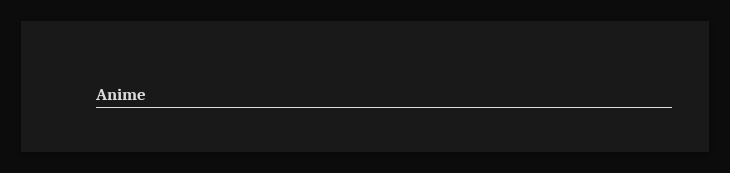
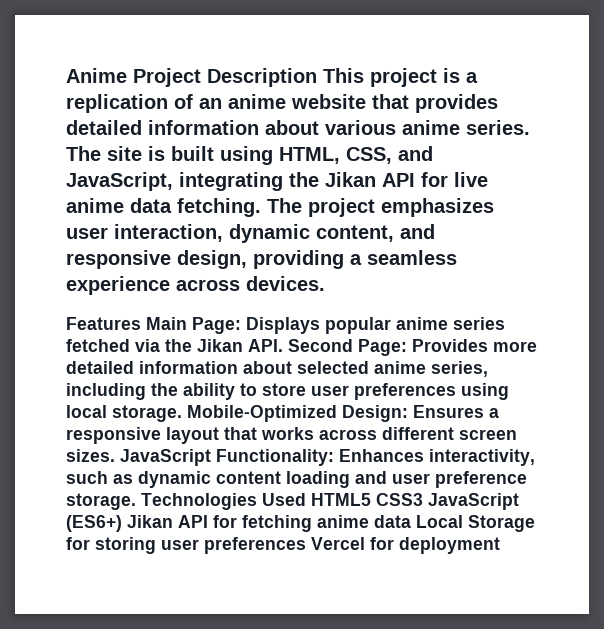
- Anime
+ Anime Project Description This project is a replication of an anime website that provides detailed information about various anime series. The site is built using HTML, CSS, and JavaScript, integrating the Jikan API for live anime data fetching. The project emphasizes user interaction, dynamic content, and responsive design, providing a seamless experience across devices.
+ Features Main Page: Displays popular anime series fetched via the Jikan API. Second Page: Provides more detailed information about selected anime series, including the ability to store user preferences using local storage. Mobile-Optimized Design: Ensures a responsive layout that works across different screen sizes. JavaScript Functionality: Enhances interactivity, such as dynamic content loading and user preference storage. Technologies Used HTML5 CSS3 JavaScript (ES6+) Jikan API for fetching anime data Local Storage for storing user preferences Vercel for deployment

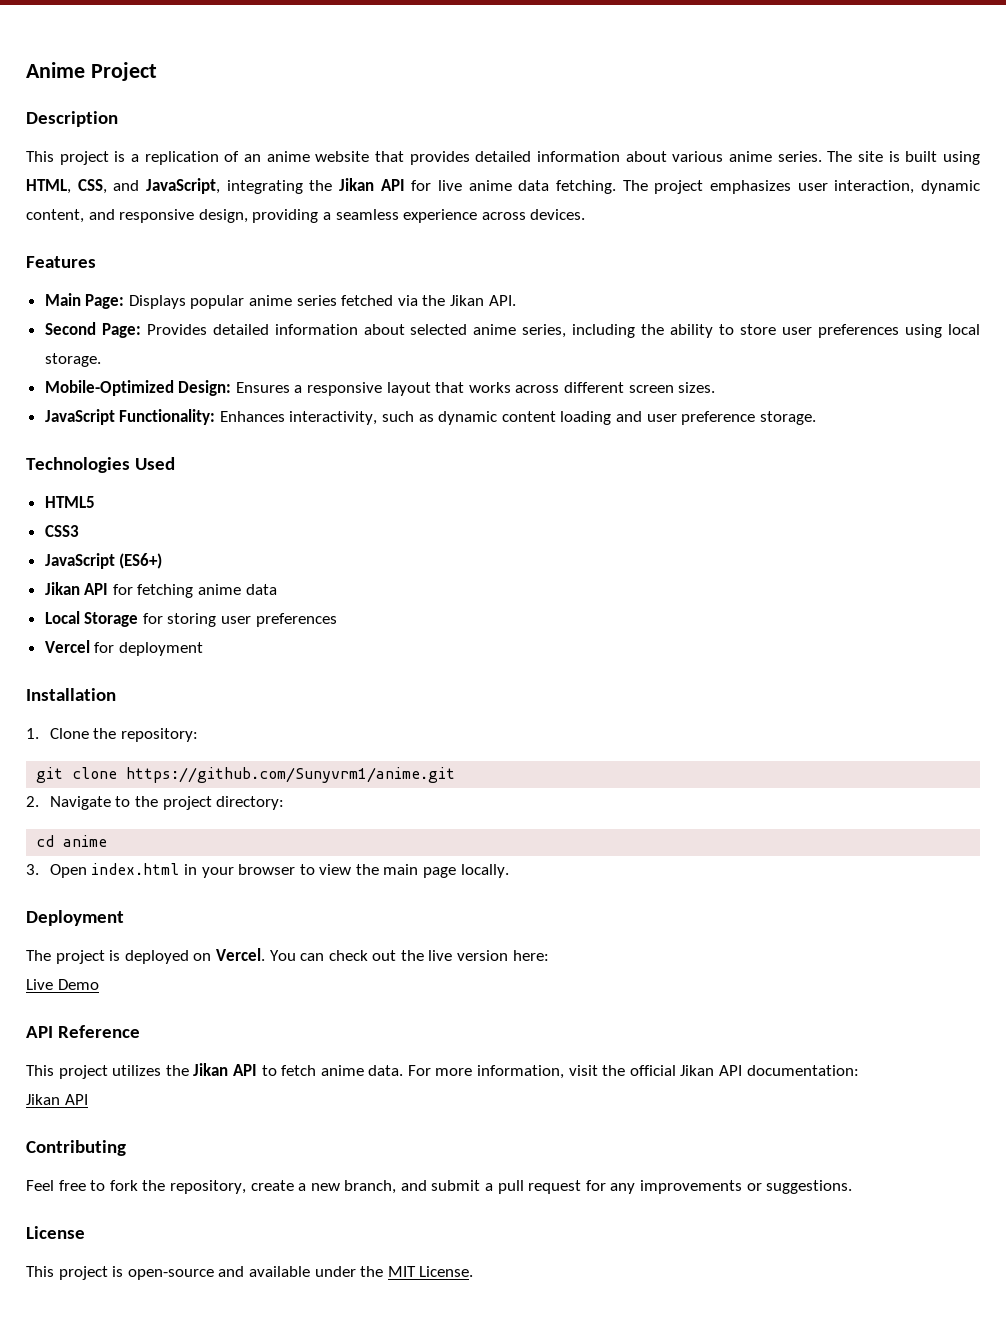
- Anime Project Description This project is a replication of an anime website that provides detailed information about various anime series.
+ Anime Project
+ Description
+ This project is a replication of an anime website that provides detailed information about various anime series.
- Features Main Page:
+ Features
+ Main Page:
- Displays popular anime series fetched via the Jikan API. Second Page:
+ Displays popular anime series fetched via the Jikan API.
+ Second Page:
- Provides more detailed information about selected anime series, including the ability to store user preferences using local storage. Mobile-Optimized Design:
+ Provides detailed information about selected anime series, including the ability to store user preferences using local storage.
+ Mobile-Optimized Design:
- Ensures a responsive layout that works across different screen sizes. JavaScript Functionality:
+ Ensures a responsive layout that works across different screen sizes.
+ JavaScript Functionality:
- Enhances interactivity, such as dynamic content loading and user preference storage. Technologies Used HTML5 CSS3 JavaScript (ES6+) Jikan API for fetching anime data Local Storage for storing user preferences Vercel for deployment
+ Enhances interactivity, such as dynamic content loading and user preference storage.
+ Technologies Used
+ HTML5
+ CSS3
+ JavaScript (ES6+)
+ Jikan API for fetching anime data
+ Local Storage for storing user preferences
+ Vercel for deployment
+ Installation
+ 1. Clone the repository:
+ git clone https://github.com/Sunyvrm1/anime.git
+ 2. Navigate to the project directory:
+ cd anime
+ 3. Open index.html in your browser to view the main page locally.
+ Deployment
+ The project is deployed on Vercel. You can check out the live version here:
+ Live Demo
+ API Reference
+ This project utilizes the Jikan API to fetch anime data. For more information, visit the official Jikan API documentation:
+ Jikan API
+ Contributing
+ Feel free to fork the repository, create a new branch, and submit a pull request for any improvements or suggestions.
+ License
+ This project is open-source and available under the MIT License.

